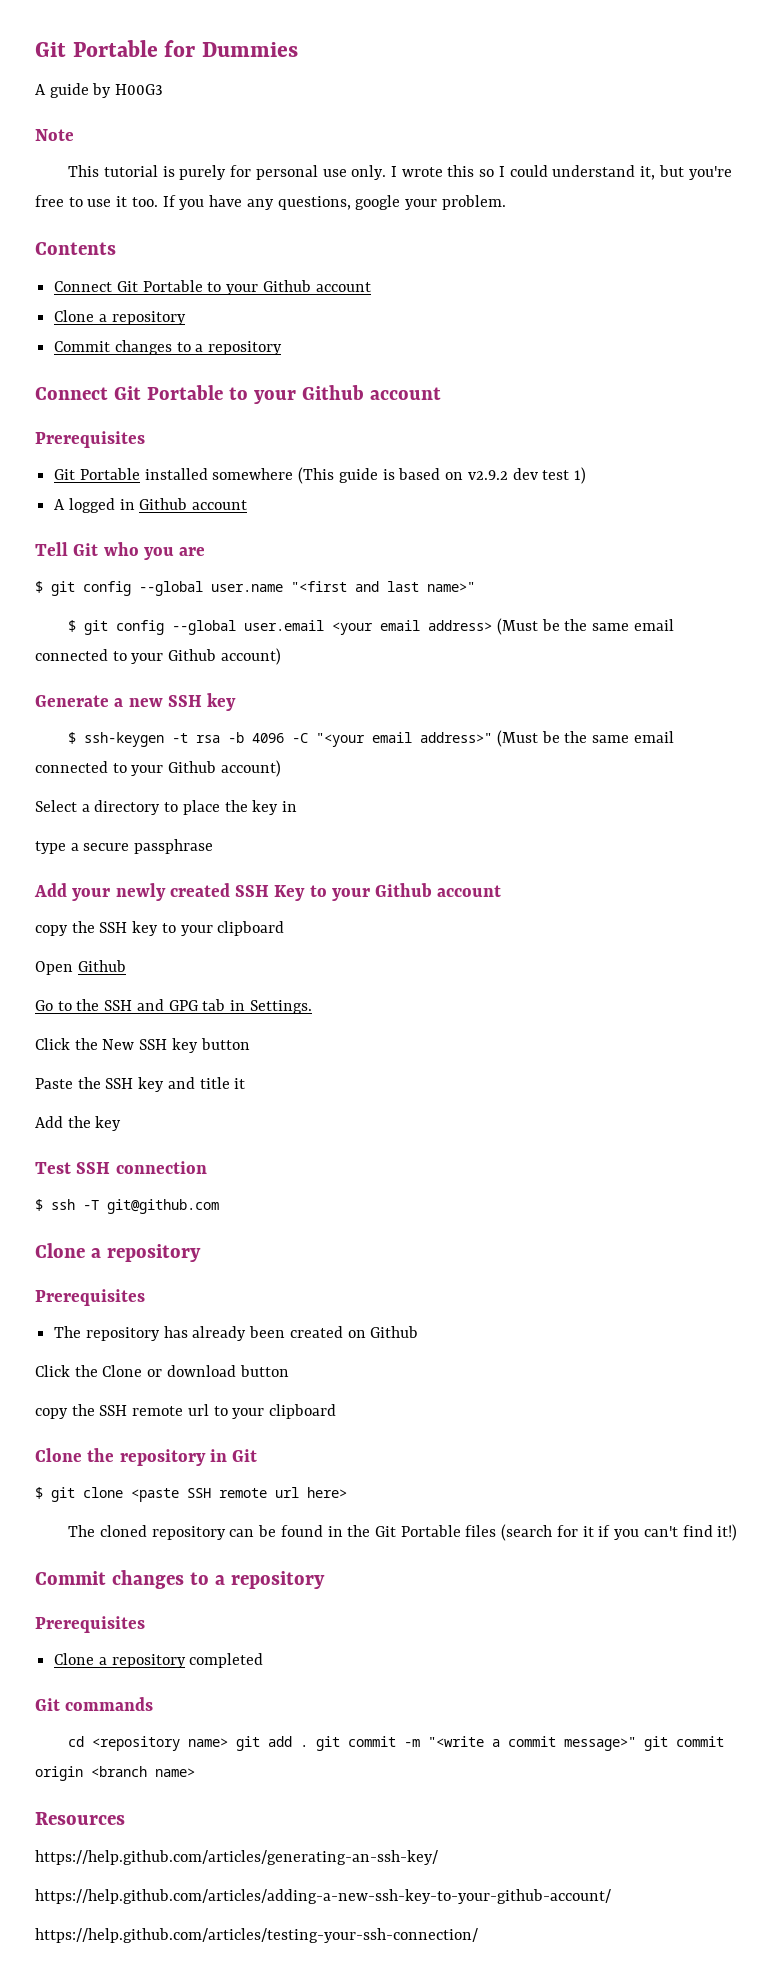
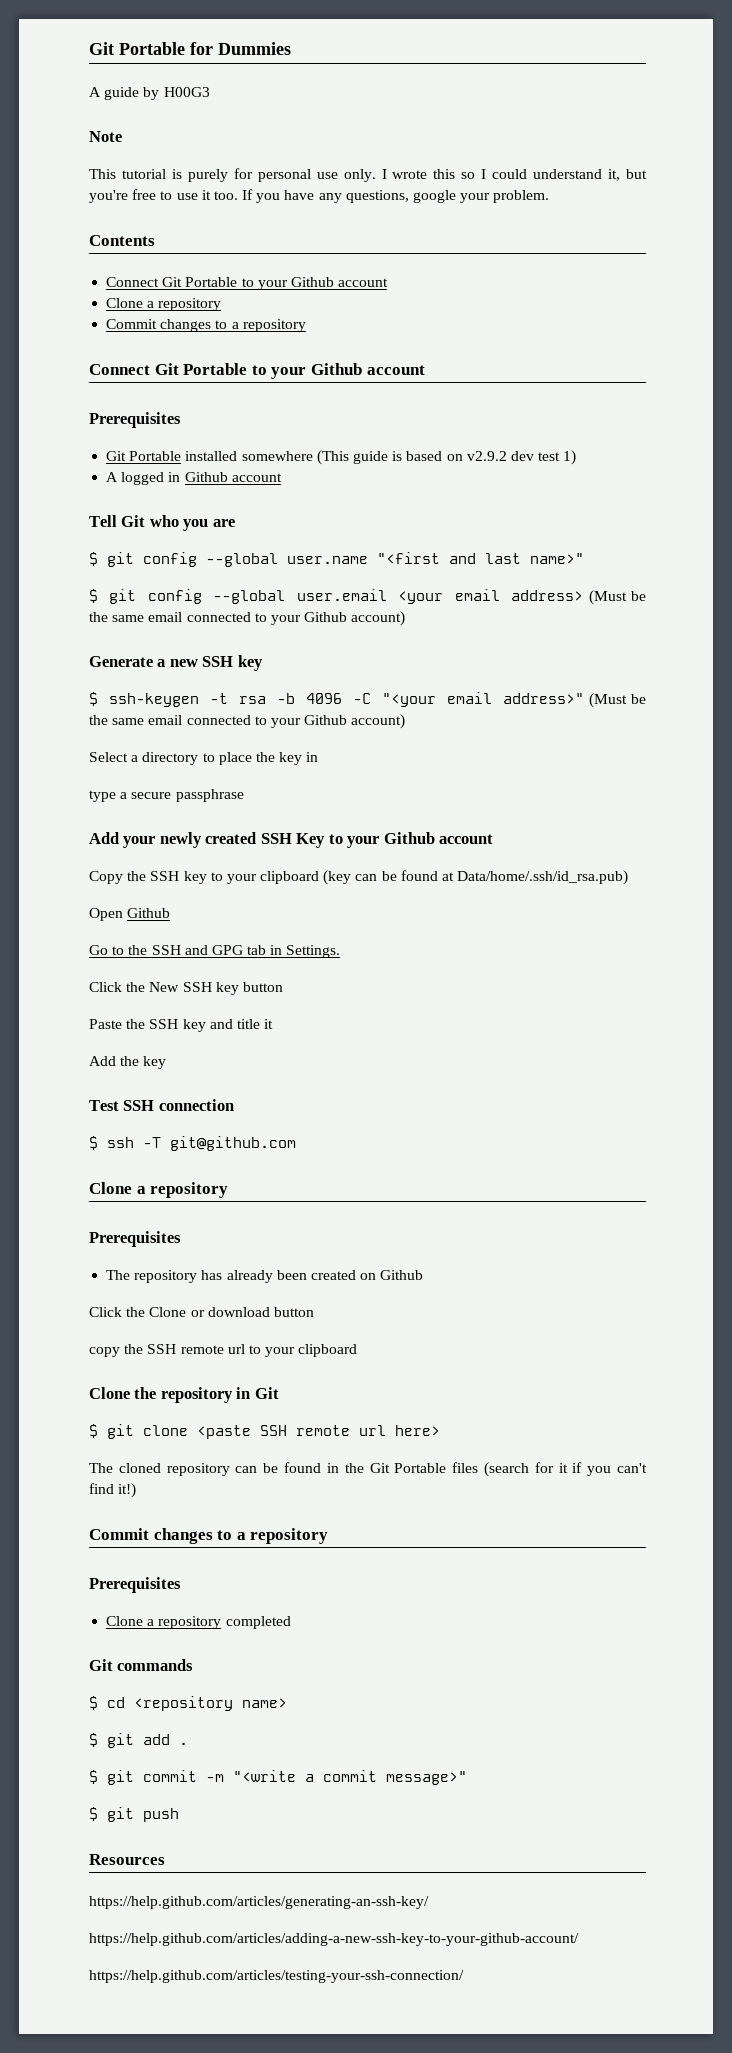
- copy the SSH key to your clipboard
+ Copy the SSH key to your clipboard (key can be found at Data/home/.ssh/id_rsa.pub)
- cd <repository name> git add . git commit -m "<write a commit message>" git commit origin <branch name>
+ $ cd <repository name>
+ $ git add .
+ $ git commit -m "<write a commit message>"
+ $ git push

